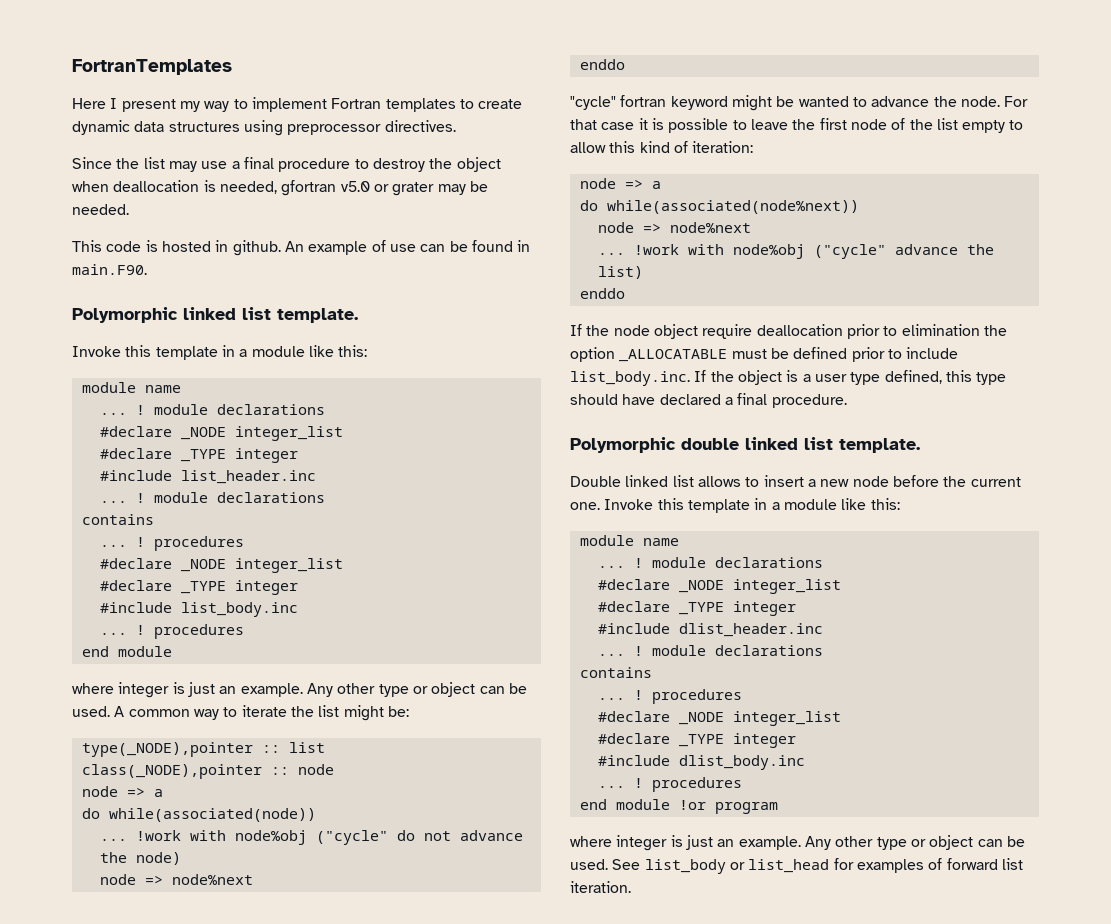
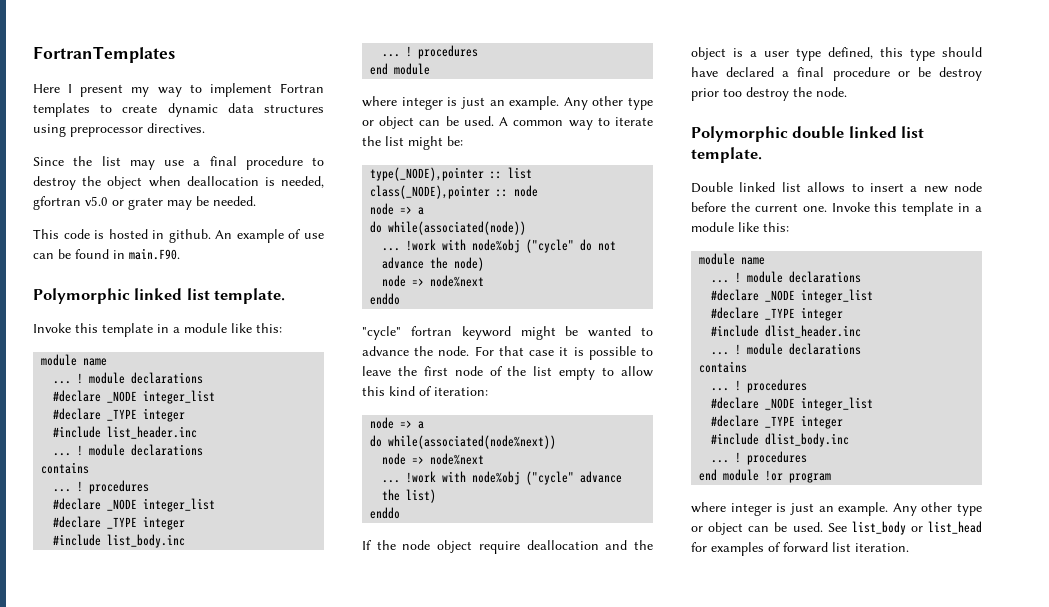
- If the node object require deallocation prior to elimination the option _ALLOCATABLE must be defined prior to include list_body.inc. If the object is a user type defined, this type should have declared a final procedure.
+ If the node object require deallocation and the object is a user type defined, this type should have declared a final procedure or be destroy prior too destroy the node.

